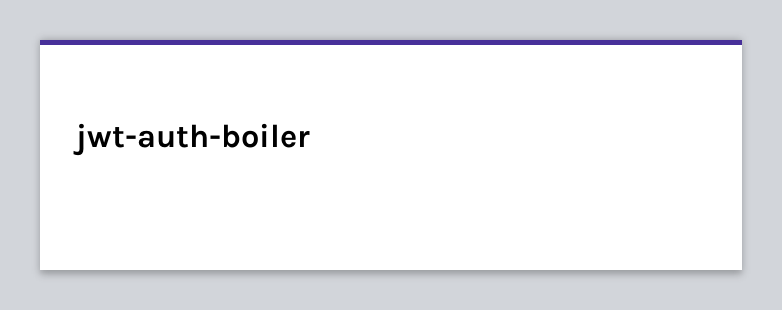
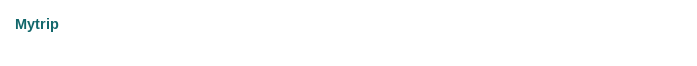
- jwt-auth-boiler
+ Mytrip

